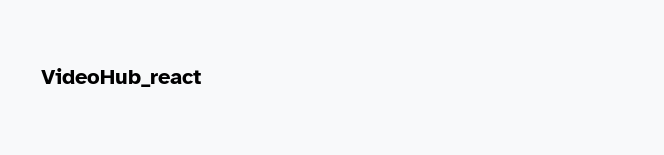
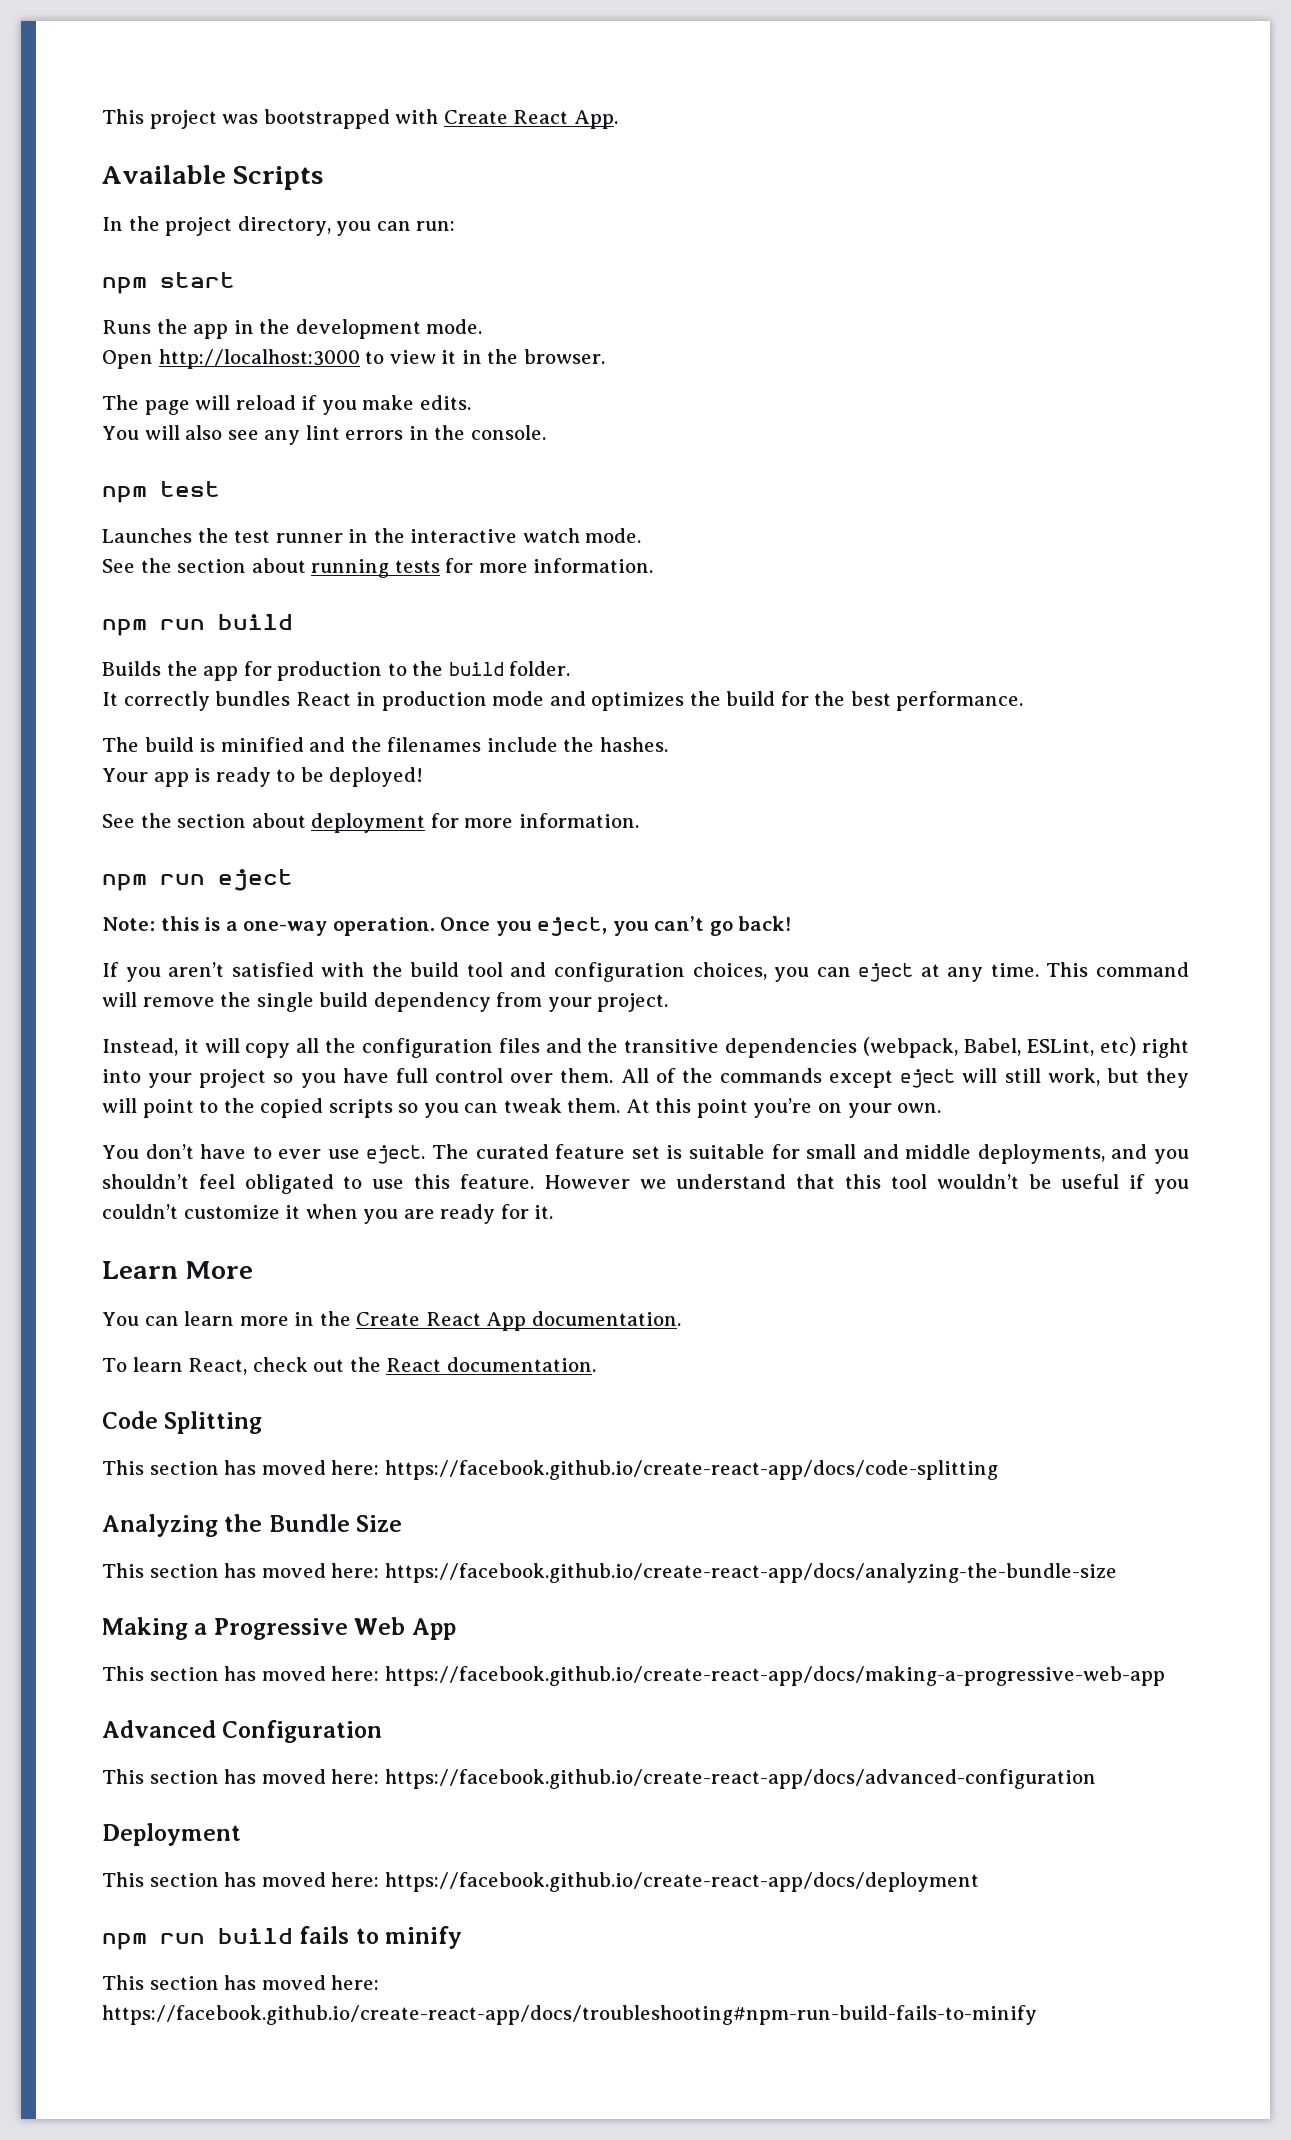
- VideoHub_react
+ This project was bootstrapped with Create React App.
+ Available Scripts
+ In the project directory, you can run:
+ npm start
+ Runs the app in the development mode.
+ Open http://localhost:3000 to view it in the browser.
+ The page will reload if you make edits.
+ You will also see any lint errors in the console.
+ npm test
+ Launches the test runner in the interactive watch mode.
+ See the section about running tests for more information.
+ npm run build
+ Builds the app for production to the build folder.
+ It correctly bundles React in production mode and optimizes the build for the best performance.
+ The build is minified and the filenames include the hashes.
+ Your app is ready to be deployed!
+ See the section about deployment for more information.
+ npm run eject
+ Note: this is a one-way operation. Once you eject, you can’t go back!
+ If you aren’t satisfied with the build tool and configuration choices, you can eject at any time. This command will remove the single build dependency from your project.
+ Instead, it will copy all the configuration files and the transitive dependencies (webpack, Babel, ESLint, etc) right into your project so you have full control over them. All of the commands except eject will still work, but they will point to the copied scripts so you can tweak them. At this point you’re on your own.
+ You don’t have to ever use eject. The curated feature set is suitable for small and middle deployments, and you shouldn’t feel obligated to use this feature. However we understand that this tool wouldn’t be useful if you couldn’t customize it when you are ready for it.
+ Learn More
+ You can learn more in the Create React App documentation.
+ To learn React, check out the React documentation.
+ Code Splitting
+ This section has moved here: https://facebook.github.io/create-react-app/docs/code-splitting
+ Analyzing the Bundle Size
+ This section has moved here: https://facebook.github.io/create-react-app/docs/analyzing-the-bundle-size
+ Making a Progressive Web App
+ This section has moved here: https://facebook.github.io/create-react-app/docs/making-a-progressive-web-app
+ Advanced Configuration
+ This section has moved here: https://facebook.github.io/create-react-app/docs/advanced-configuration
+ Deployment
+ This section has moved here: https://facebook.github.io/create-react-app/docs/deployment
+ npm run build fails to minify
+ This section has moved here: https://facebook.github.io/create-react-app/docs/troubleshooting#npm-run-build-fails-to-minify

